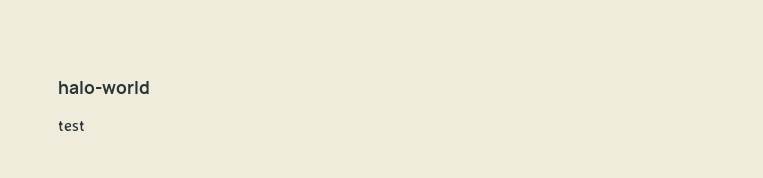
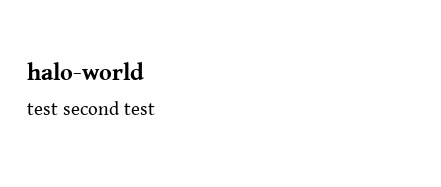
- test
+ test second test

